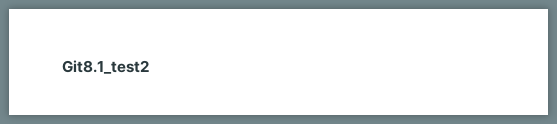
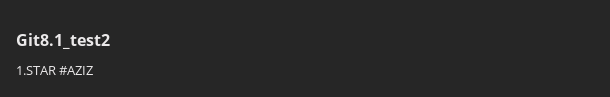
+ 1.STAR #AZIZ

